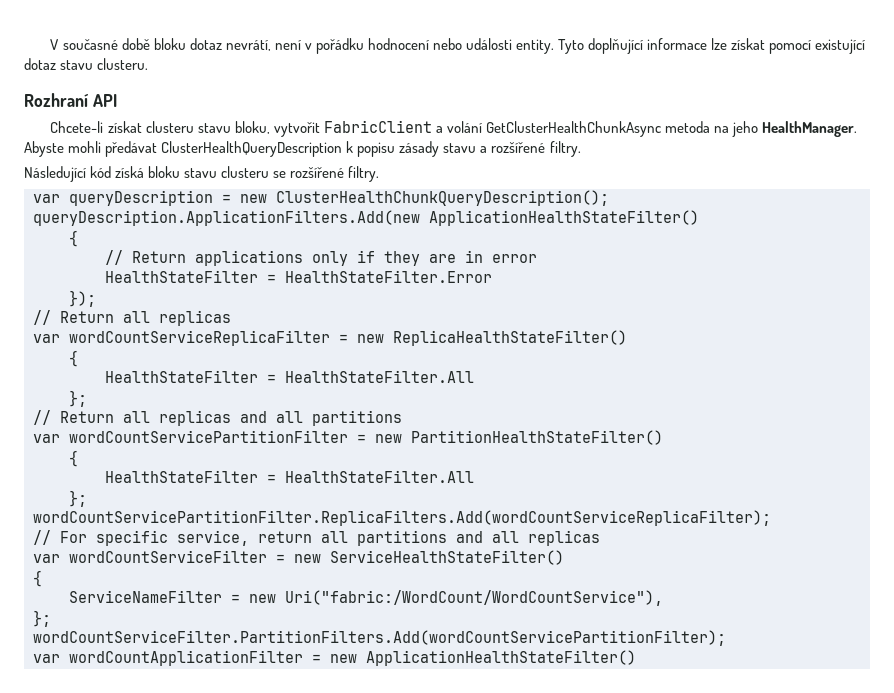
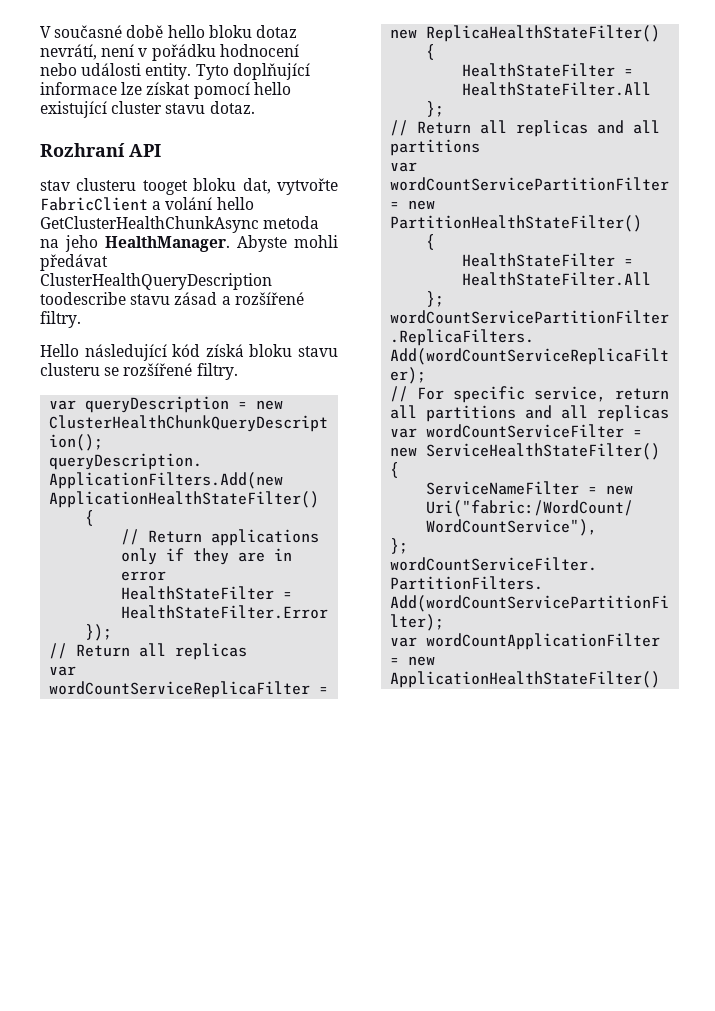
- V současné době bloku dotaz nevrátí, není v pořádku hodnocení nebo události entity.
+ V současné době hello bloku dotaz nevrátí, není v pořádku hodnocení nebo události entity.
- Tyto doplňující informace lze získat pomocí existující dotaz stavu clusteru.
+ Tyto doplňující informace lze získat pomocí hello existující cluster stavu dotaz.
  Rozhraní API
- Chcete-li získat clusteru stavu bloku, vytvořit FabricClient a volání GetClusterHealthChunkAsync metoda na jeho HealthManager.
+ stav clusteru tooget bloku dat, vytvořte FabricClient a volání hello GetClusterHealthChunkAsync metoda na jeho HealthManager.
- Abyste mohli předávat ClusterHealthQueryDescription k popisu zásady stavu a rozšířené filtry.
+ Abyste mohli předávat ClusterHealthQueryDescription toodescribe stavu zásad a rozšířené filtry.
- Následující kód získá bloku stavu clusteru se rozšířené filtry.
+ Hello následující kód získá bloku stavu clusteru se rozšířené filtry.

